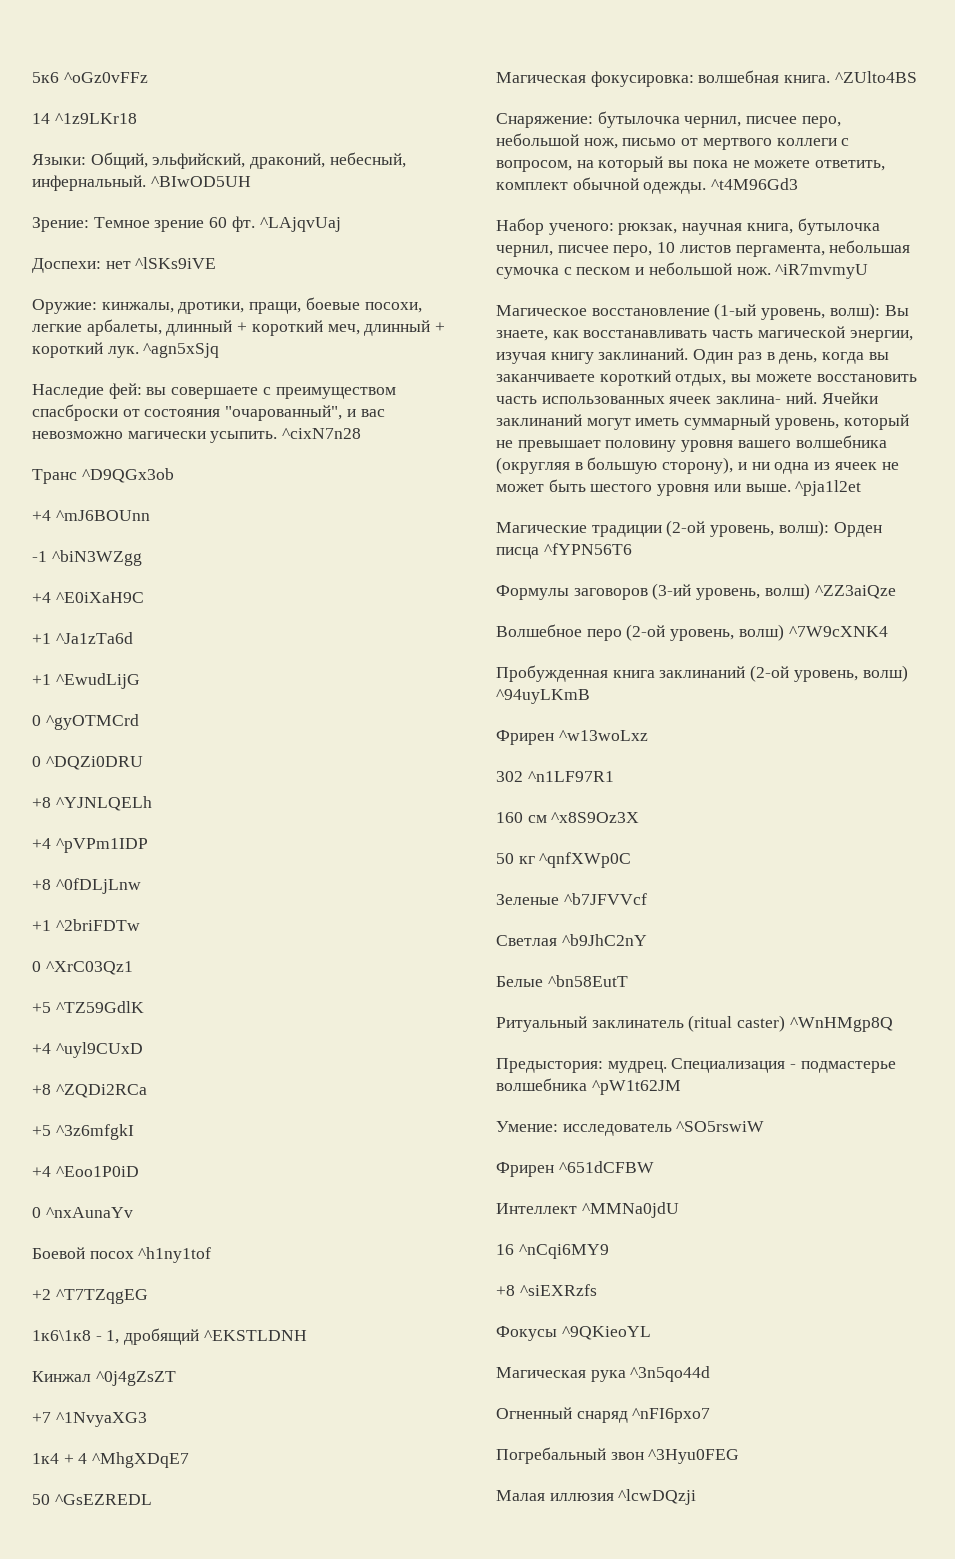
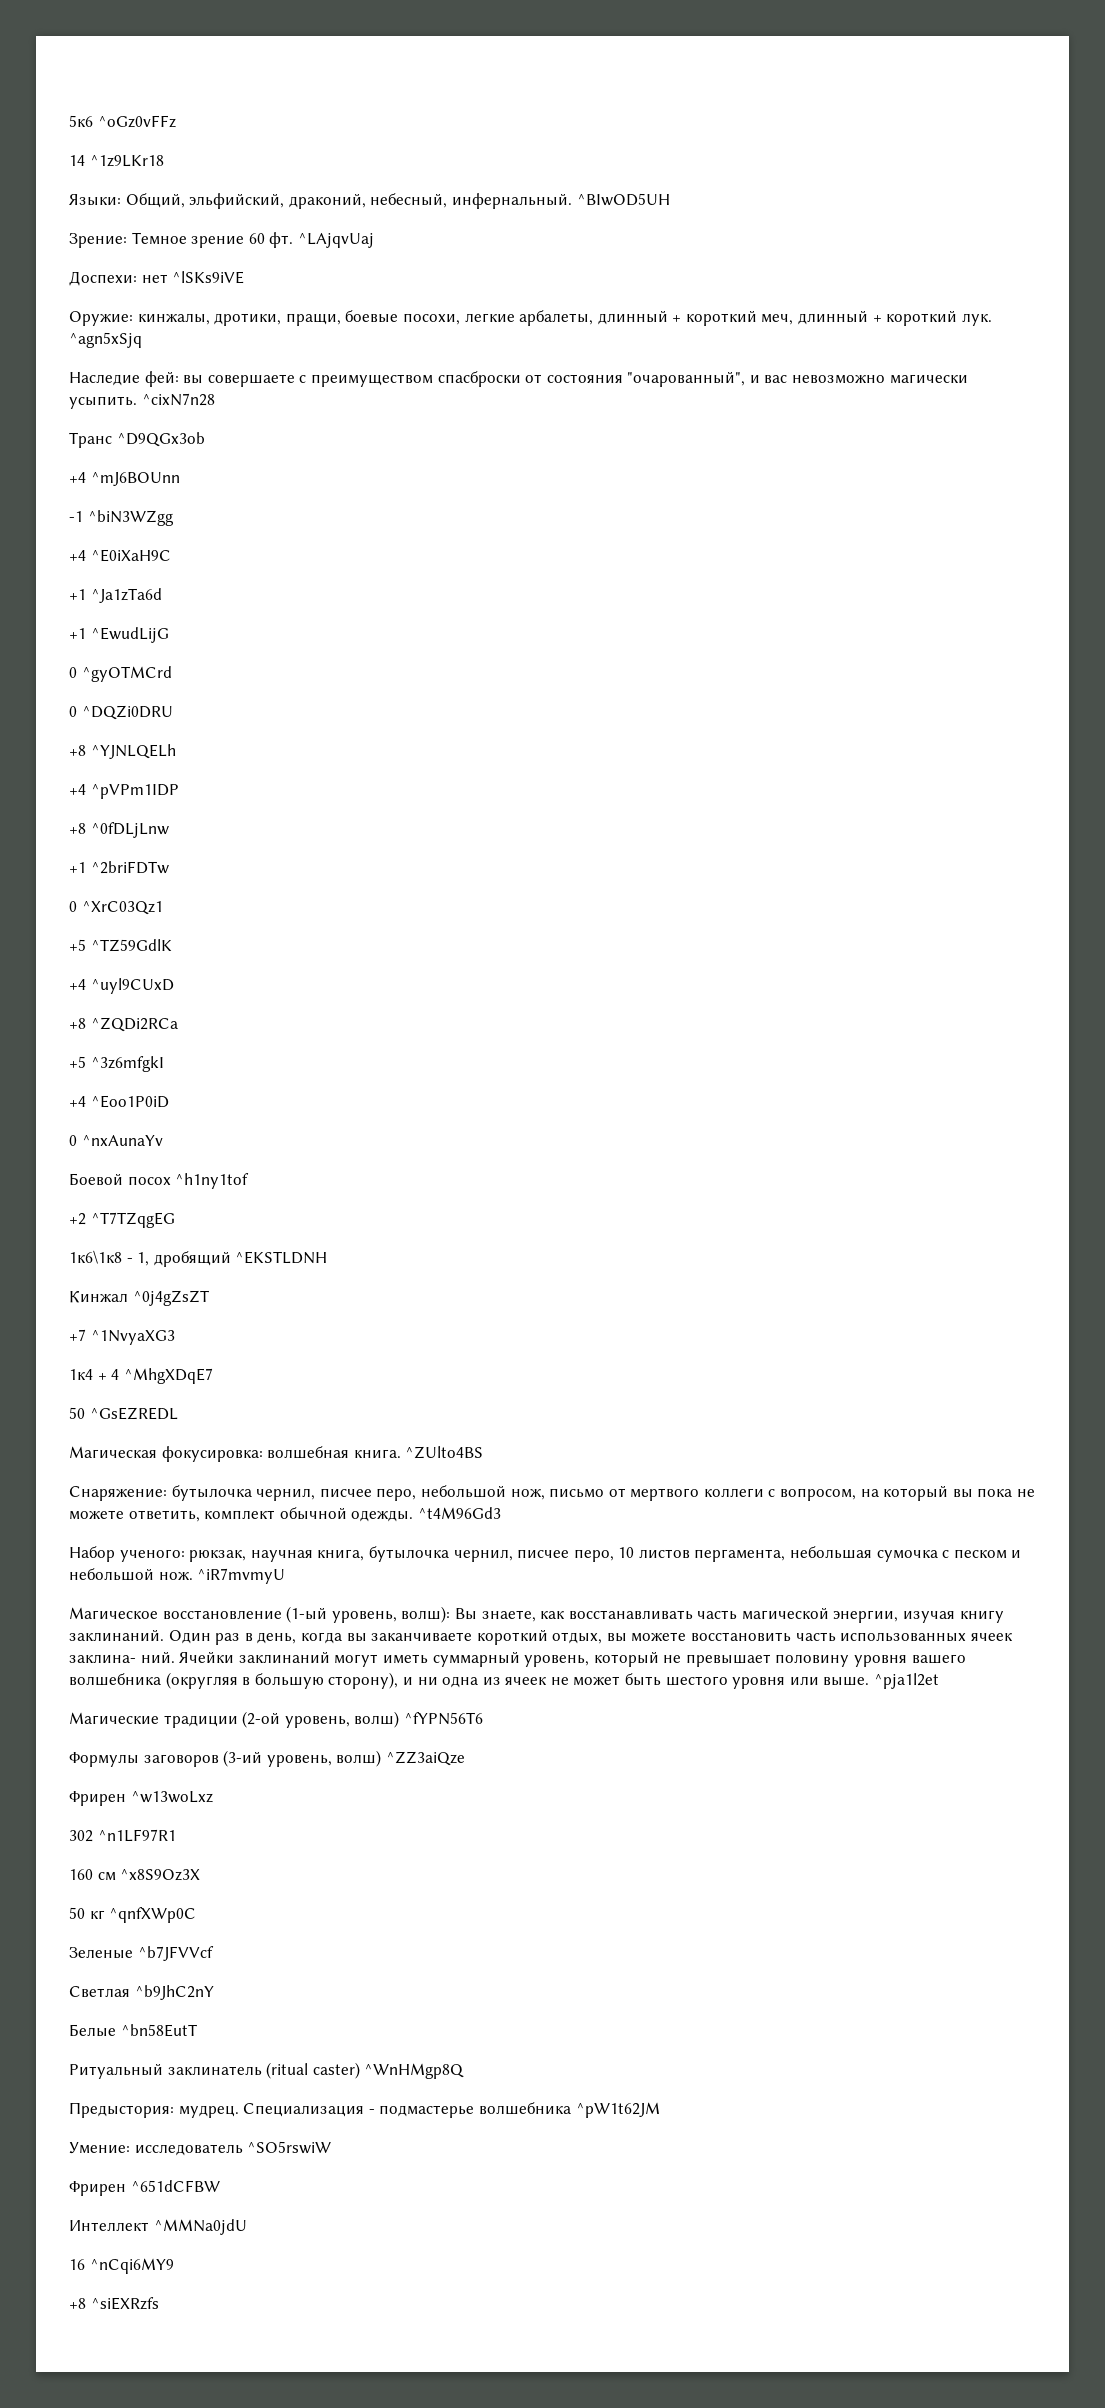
- Магические традиции (2-ой уровень, волш): Орден писца ^fYPN56T6
+ Магические традиции (2-ой уровень, волш) ^fYPN56T6
- Волшебное перо (2-ой уровень, волш) ^7W9cXNK4
- Пробужденная книга заклинаний (2-ой уровень, волш) ^94uyLKmB
- Фокусы ^9QKieoYL
- Магическая рука ^3n5qo44d
- Огненный снаряд ^nFI6pxo7
- Погребальный звон ^3Hyu0FEG
- Малая иллюзия ^lcwDQzji

